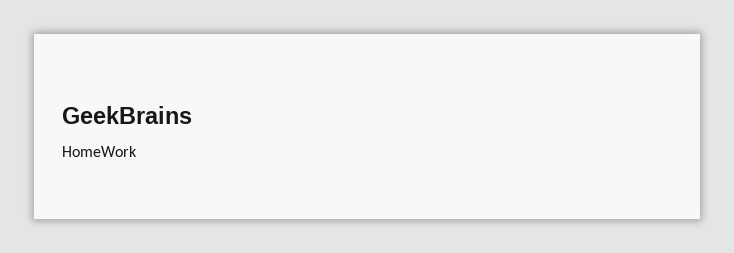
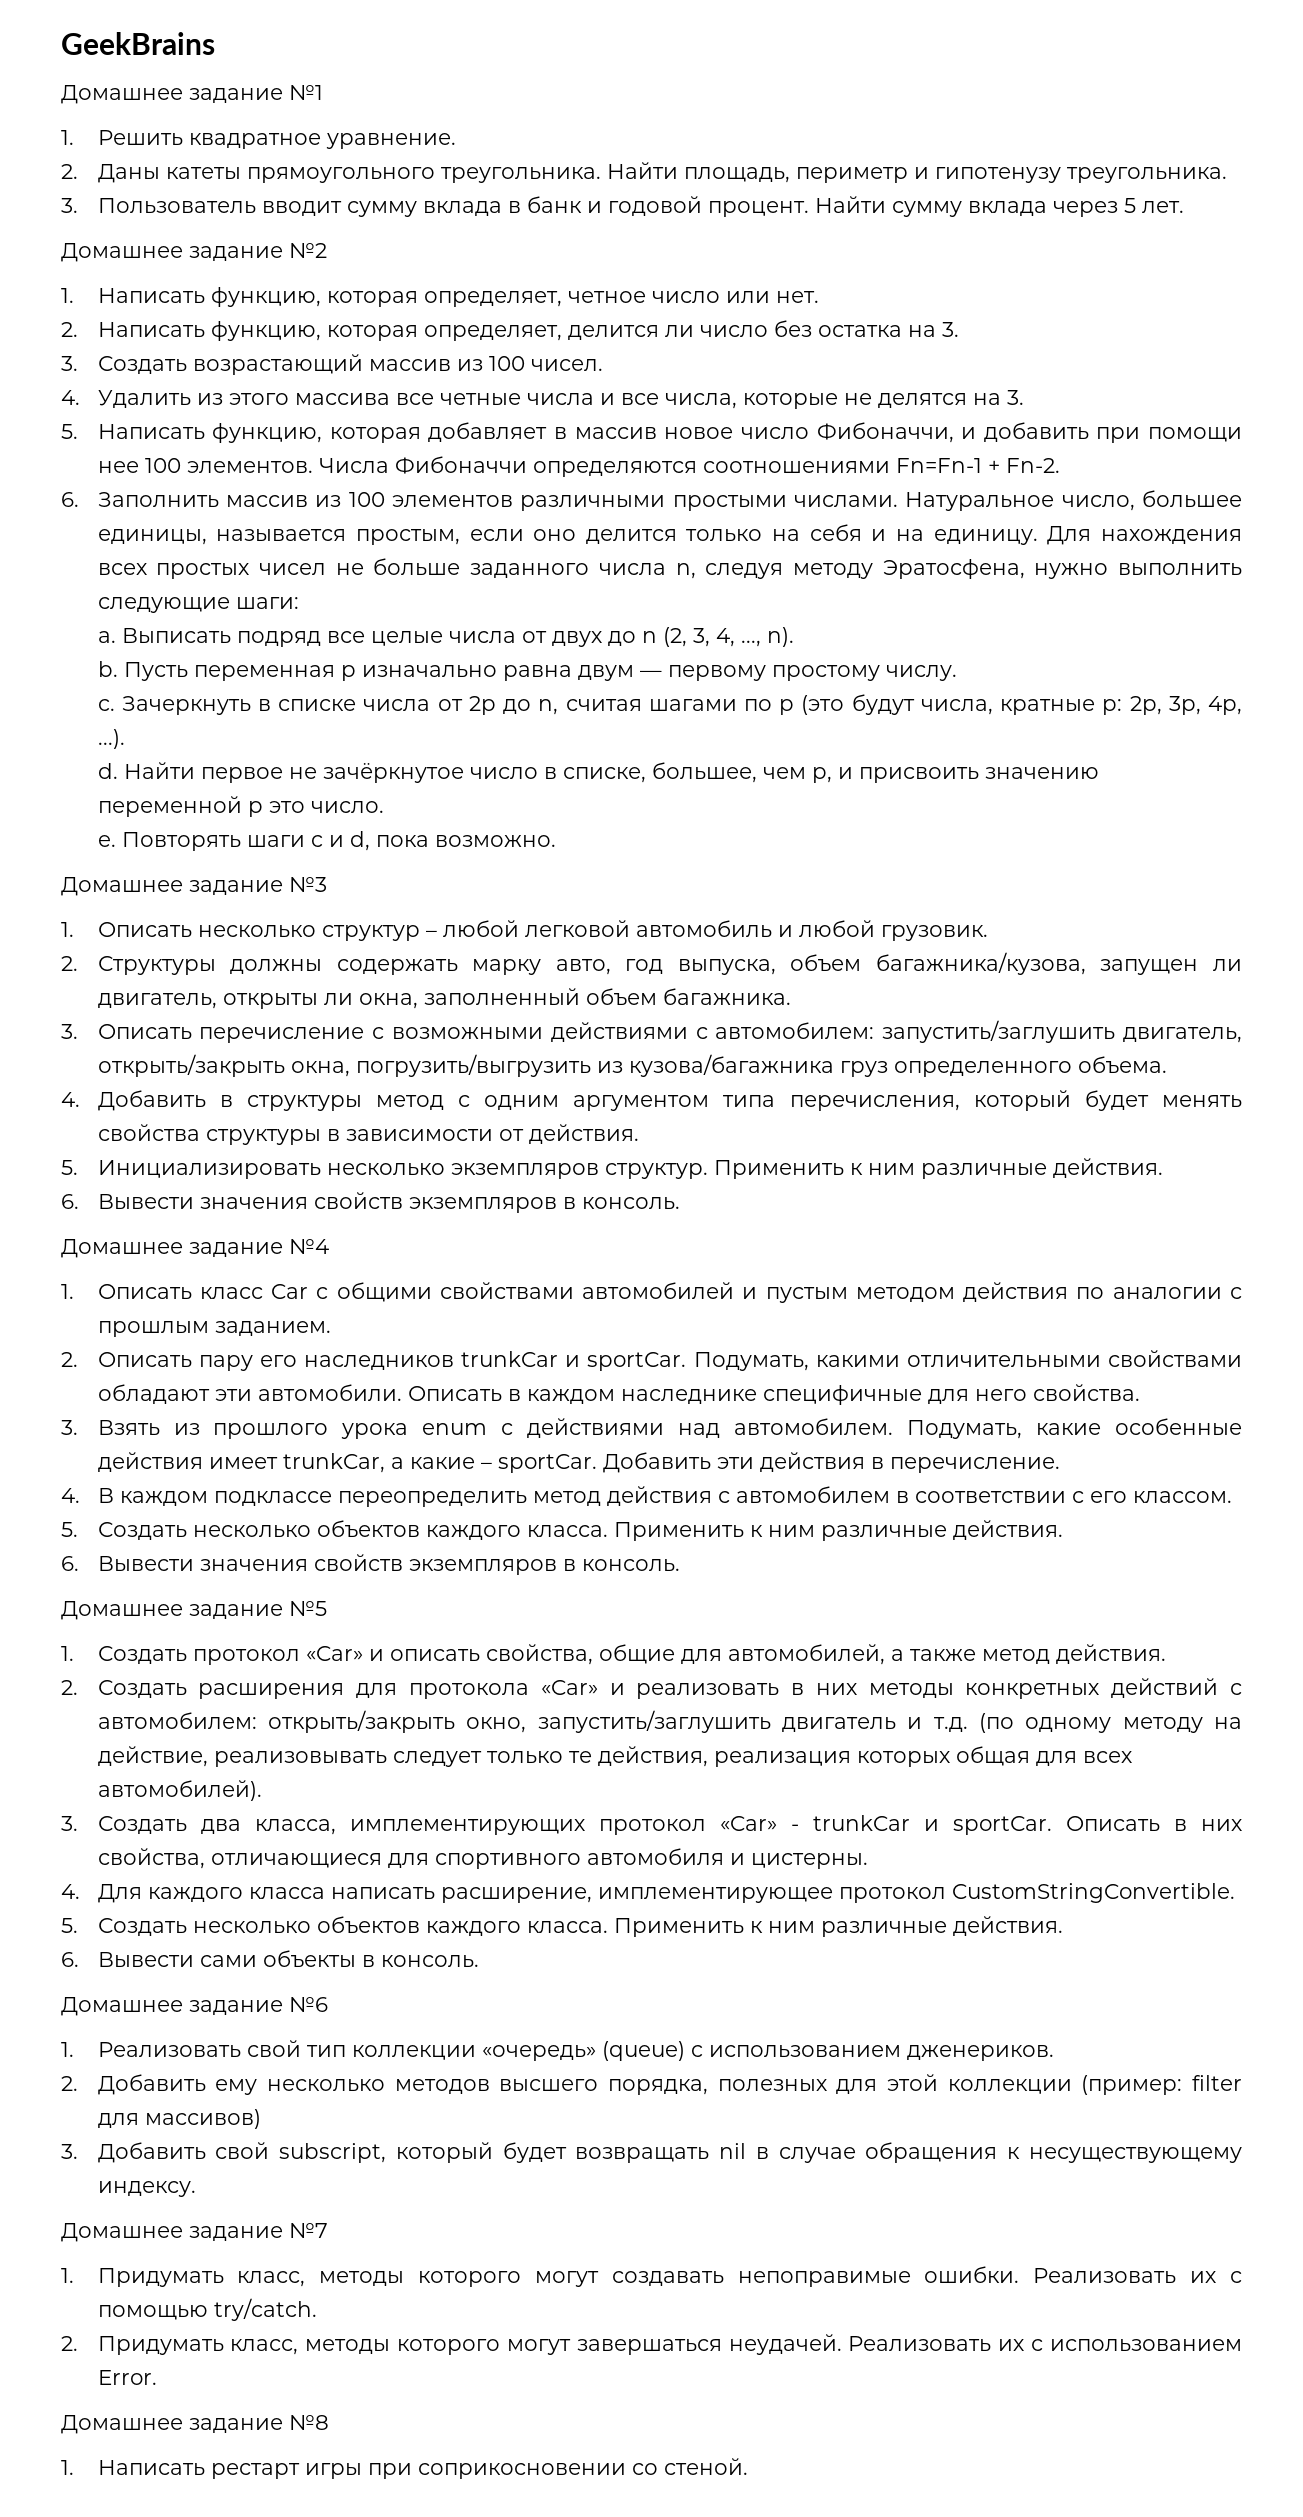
- HomeWork
+ Домашнее задание №1
+ 1. Решить квадратное уравнение.
+ 2. Даны катеты прямоугольного треугольника. Найти площадь, периметр и гипотенузу треугольника.
+ 3. Пользователь вводит сумму вклада в банк и годовой процент. Найти сумму вклада через 5 лет.
+ Домашнее задание №2
+ 1. Написать функцию, которая определяет, четное число или нет.
+ 2. Написать функцию, которая определяет, делится ли число без остатка на 3.
+ 3. Создать возрастающий массив из 100 чисел.
+ 4. Удалить из этого массива все четные числа и все числа, которые не делятся на 3.
+ 5. Написать функцию, которая добавляет в массив новое число Фибоначчи, и добавить при помощи нее 100 элементов. Числа Фибоначчи определяются соотношениями Fn=Fn-1 + Fn-2.
+ 6. Заполнить массив из 100 элементов различными простыми числами. Натуральное число, большее единицы, называется простым, если оно делится только на себя и на единицу. Для нахождения всех простых чисел не больше заданного числа n, следуя методу Эратосфена, нужно выполнить следующие шаги:
+ a. Выписать подряд все целые числа от двух до n (2, 3, 4, ..., n).
+ b. Пусть переменная p изначально равна двум — первому простому числу.
+ c. Зачеркнуть в списке числа от 2p до n, считая шагами по p (это будут числа, кратные p: 2p, 3p, 4p, ...).
+ d. Найти первое не зачёркнутое число в списке, большее, чем p, и присвоить значению переменной p это число.
+ e. Повторять шаги c и d, пока возможно.
+ Домашнее задание №3
+ 1. Описать несколько структур – любой легковой автомобиль и любой грузовик.
+ 2. Структуры должны содержать марку авто, год выпуска, объем багажника/кузова, запущен ли двигатель, открыты ли окна, заполненный объем багажника.
+ 3. Описать перечисление с возможными действиями с автомобилем: запустить/заглушить двигатель, открыть/закрыть окна, погрузить/выгрузить из кузова/багажника груз определенного объема.
+ 4. Добавить в структуры метод с одним аргументом типа перечисления, который будет менять свойства структуры в зависимости от действия.
+ 5. Инициализировать несколько экземпляров структур. Применить к ним различные действия.
+ 6. Вывести значения свойств экземпляров в консоль.
+ Домашнее задание №4
+ 1. Описать класс Car c общими свойствами автомобилей и пустым методом действия по аналогии с прошлым заданием.
+ 2. Описать пару его наследников trunkCar и sportСar. Подумать, какими отличительными свойствами обладают эти автомобили. Описать в каждом наследнике специфичные для него свойства.
+ 3. Взять из прошлого урока enum с действиями над автомобилем. Подумать, какие особенные действия имеет trunkCar, а какие – sportCar. Добавить эти действия в перечисление.
+ 4. В каждом подклассе переопределить метод действия с автомобилем в соответствии с его классом.
+ 5. Создать несколько объектов каждого класса. Применить к ним различные действия.
+ 6. Вывести значения свойств экземпляров в консоль.
+ Домашнее задание №5
+ 1. Создать протокол «Car» и описать свойства, общие для автомобилей, а также метод действия.
+ 2. Создать расширения для протокола «Car» и реализовать в них методы конкретных действий с автомобилем: открыть/закрыть окно, запустить/заглушить двигатель и т.д. (по одному методу на действие, реализовывать следует только те действия, реализация которых общая для всех автомобилей).
+ 3. Создать два класса, имплементирующих протокол «Car» - trunkCar и sportСar. Описать в них свойства, отличающиеся для спортивного автомобиля и цистерны.
+ 4. Для каждого класса написать расширение, имплементирующее протокол CustomStringConvertible.
+ 5. Создать несколько объектов каждого класса. Применить к ним различные действия.
+ 6. Вывести сами объекты в консоль.
+ Домашнее задание №6
+ 1. Реализовать свой тип коллекции «очередь» (queue) c использованием дженериков.
+ 2. Добавить ему несколько методов высшего порядка, полезных для этой коллекции (пример: filter для массивов)
+ 3. Добавить свой subscript, который будет возвращать nil в случае обращения к несуществующему индексу.
+ Домашнее задание №7
+ 1. Придумать класс, методы которого могут создавать непоправимые ошибки. Реализовать их с помощью try/catch.
+ 2. Придумать класс, методы которого могут завершаться неудачей. Реализовать их с использованием Error.
+ Домашнее задание №8
+ 1. Написать рестарт игры при соприкосновении со стеной.

